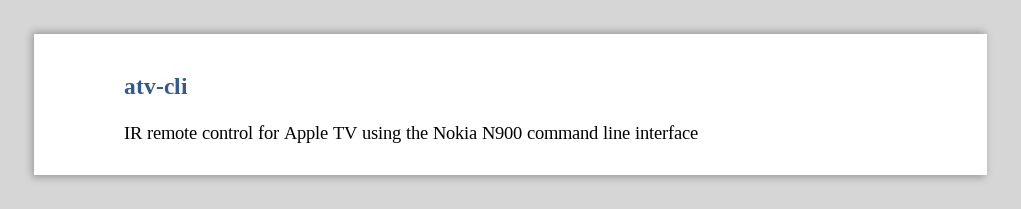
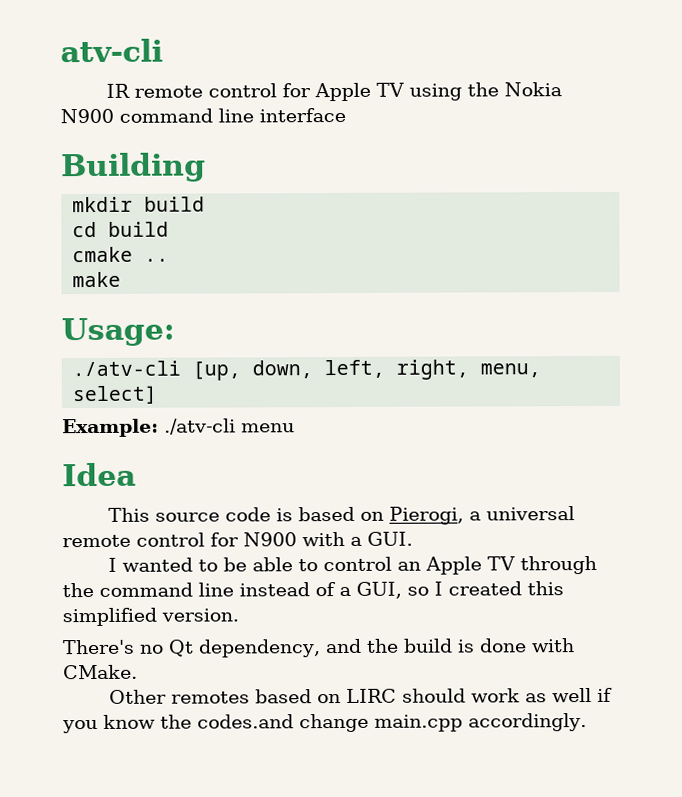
+ Building
+ mkdir build
+ cd build
+ cmake ..
+ make
+ Usage:
+ ./atv-cli [up, down, left, right, menu, select]
+ Example: ./atv-cli menu
+ Idea
+ This source code is based on Pierogi, a universal remote control for N900 with a GUI.
+ I wanted to be able to control an Apple TV through the command line instead of a GUI, so I created this simplified version.
+ There's no Qt dependency, and the build is done with CMake.
+ Other remotes based on LIRC should work as well if you know the codes.and change main.cpp accordingly.

